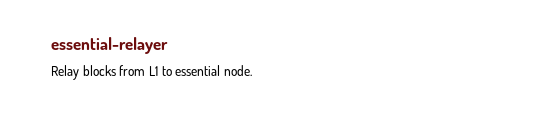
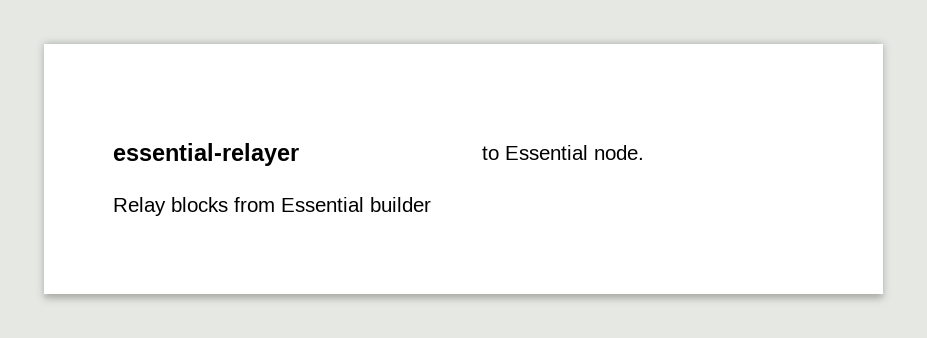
- Relay blocks from L1 to essential node.
+ Relay blocks from Essential builder to Essential node.

